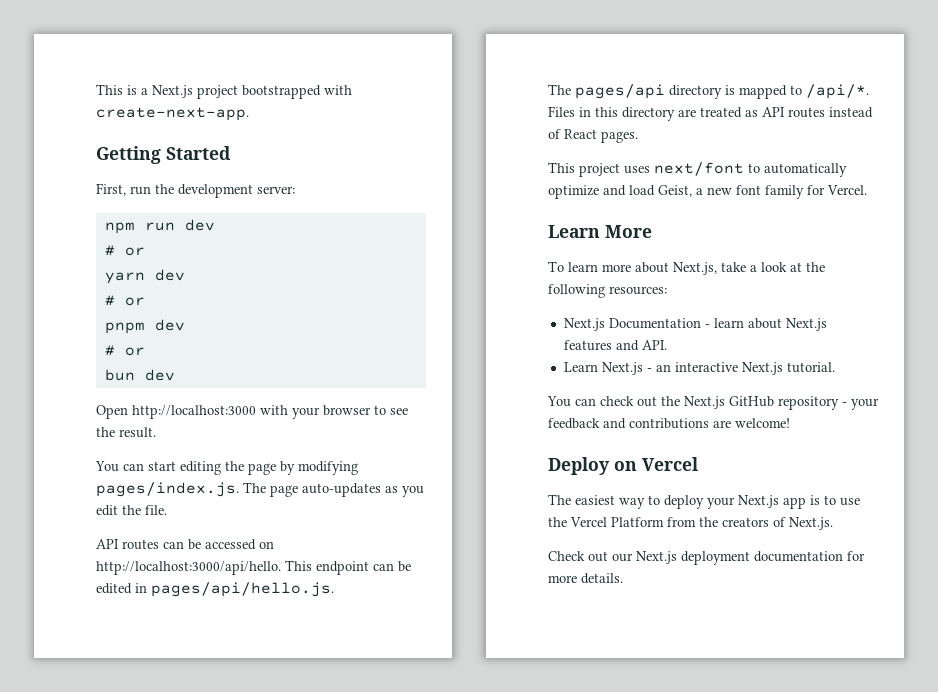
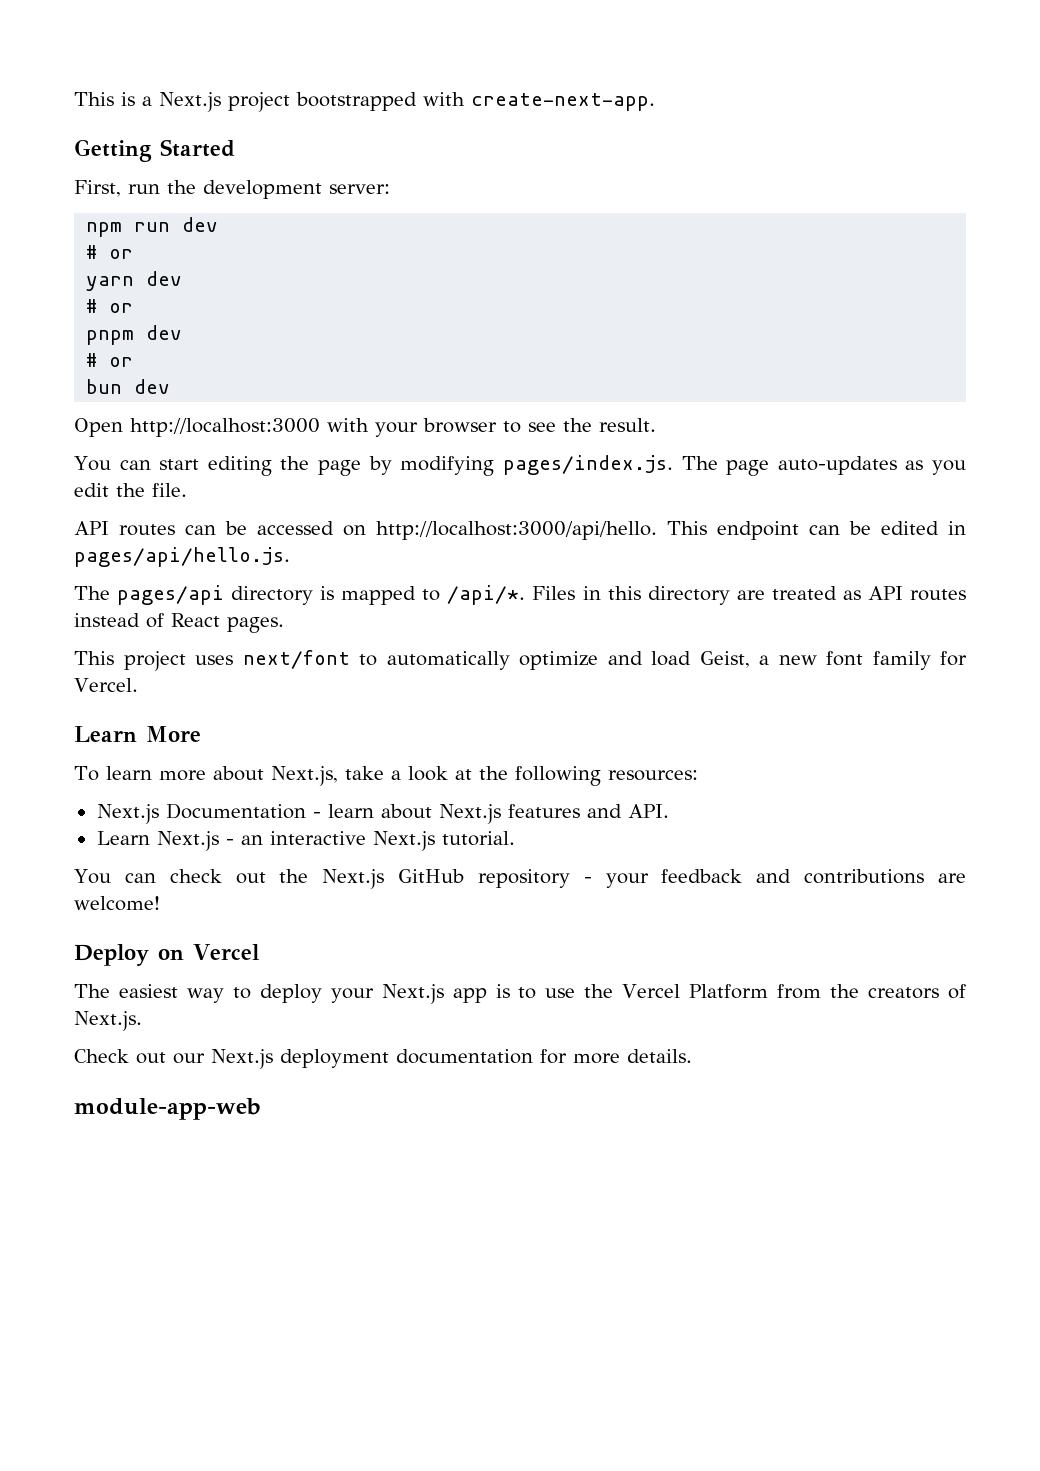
+ module-app-web

